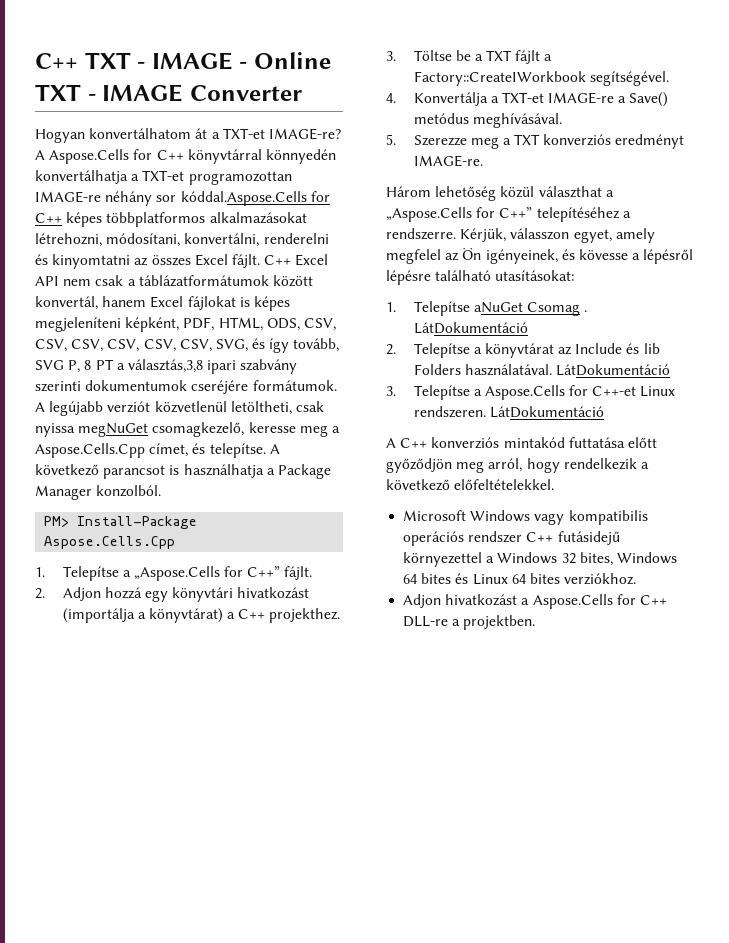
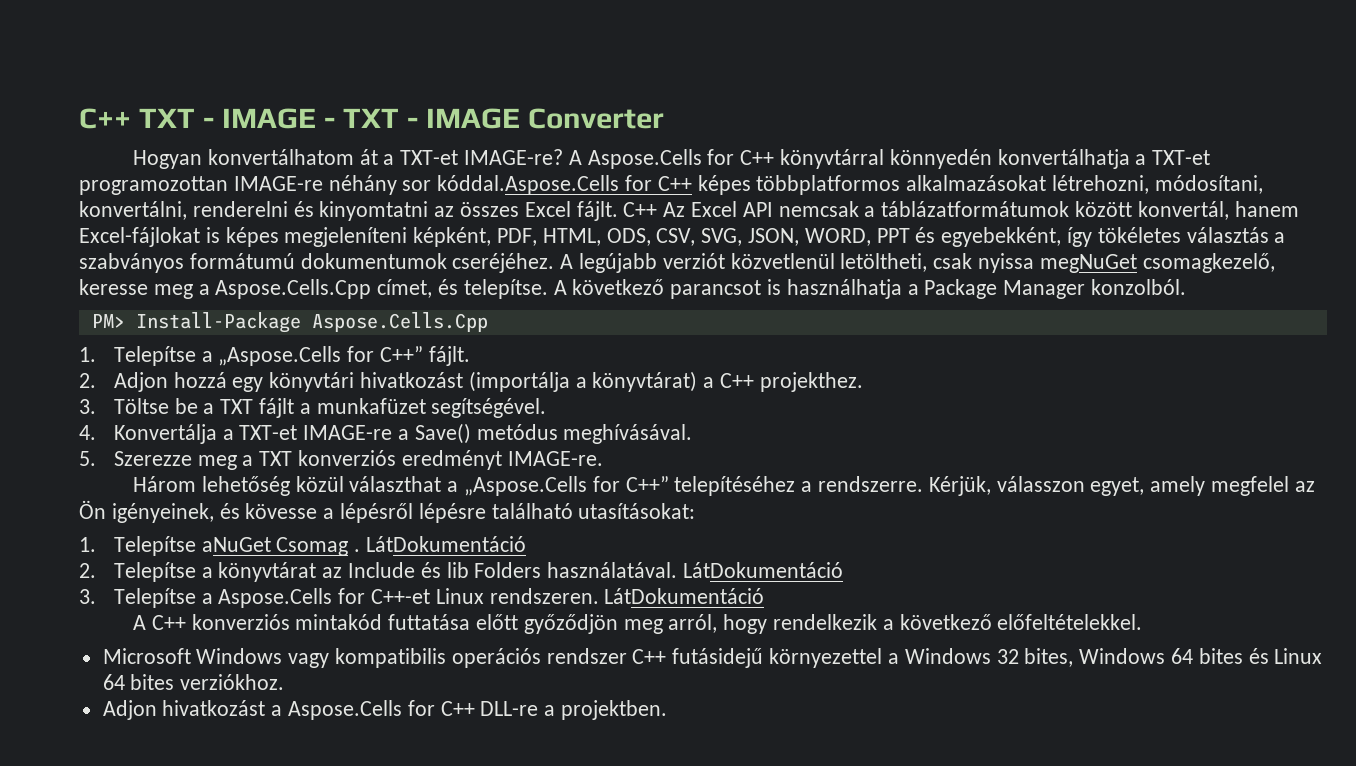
- C++ TXT - IMAGE - Online TXT - IMAGE Converter
+ C++ TXT - IMAGE - TXT - IMAGE Converter
- C++ Excel API nem csak a táblázatformátumok között konvertál, hanem Excel fájlokat is képes megjeleníteni képként, PDF, HTML, ODS, CSV, CSV, CSV, CSV, CSV, CSV, SVG, és így tovább, SVG P, 8 PT a választás,3,8 ipari szabvány szerinti dokumentumok cseréjére formátumok.
+ C++ Az Excel API nemcsak a táblázatformátumok között konvertál, hanem Excel-fájlokat is képes megjeleníteni képként, PDF, HTML, ODS, CSV, SVG, JSON, WORD, PPT és egyebekként, így tökéletes választás a szabványos formátumú dokumentumok cseréjéhez.
- 3. Töltse be a TXT fájlt a Factory::CreateIWorkbook segítségével.
+ 3. Töltse be a TXT fájlt a munkafüzet segítségével.

